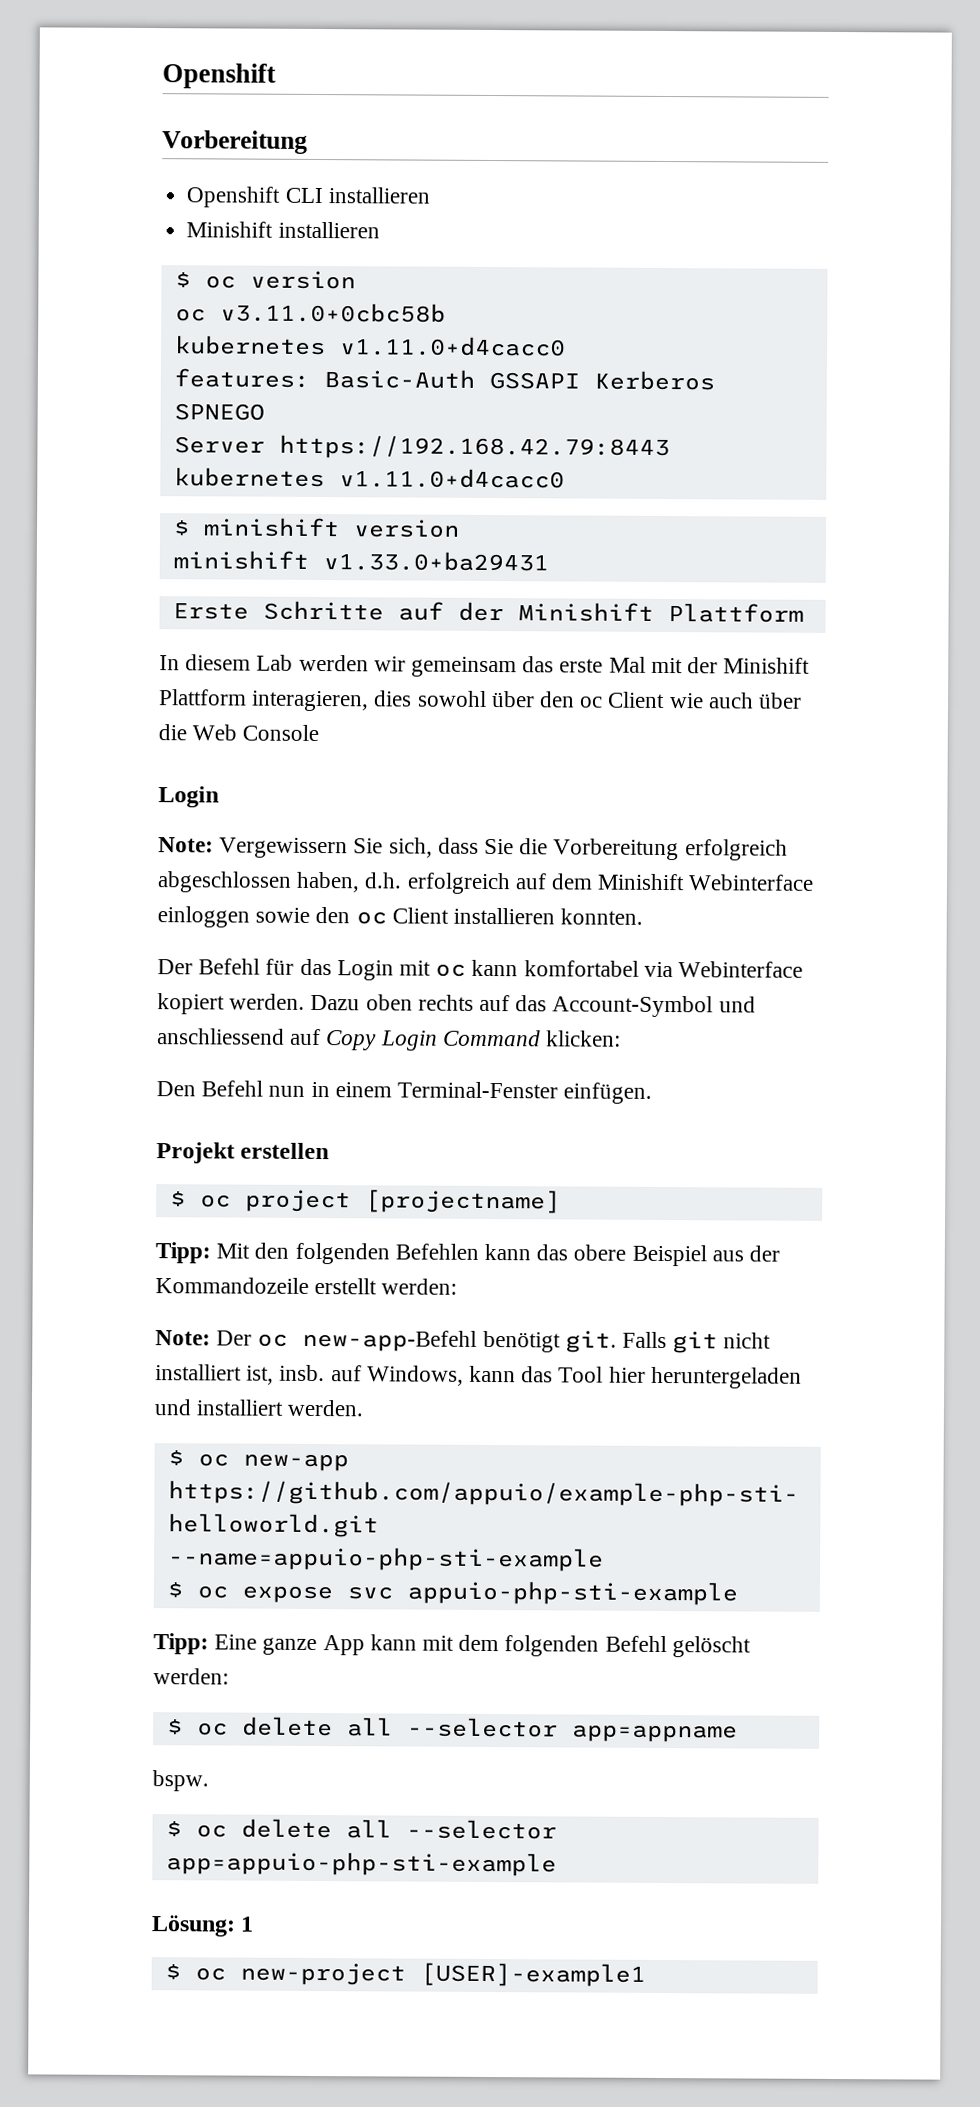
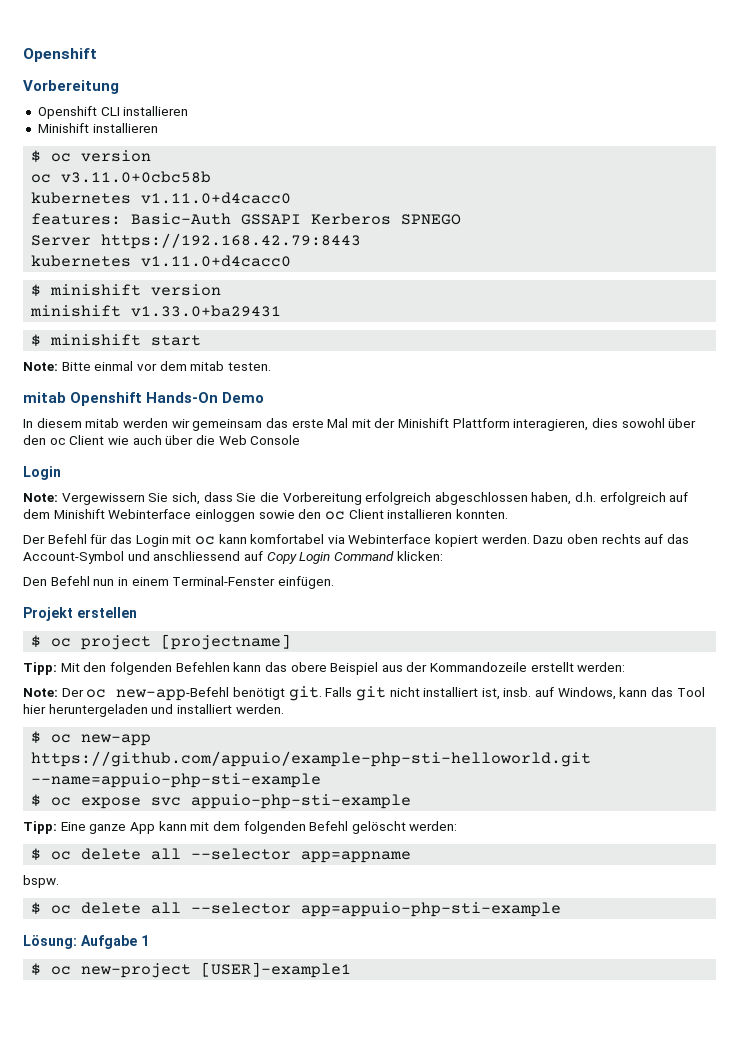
- Erste Schritte auf der Minishift Plattform
+ $ minishift start
+ Note: Bitte einmal vor dem mitab testen.
+ mitab Openshift Hands-On Demo
- In diesem Lab werden wir gemeinsam das erste Mal mit der Minishift Plattform interagieren, dies sowohl über den oc Client wie auch über die Web Console
+ In diesem mitab werden wir gemeinsam das erste Mal mit der Minishift Plattform interagieren, dies sowohl über den oc Client wie auch über die Web Console
- Lösung: 1
+ Lösung: Aufgabe 1

